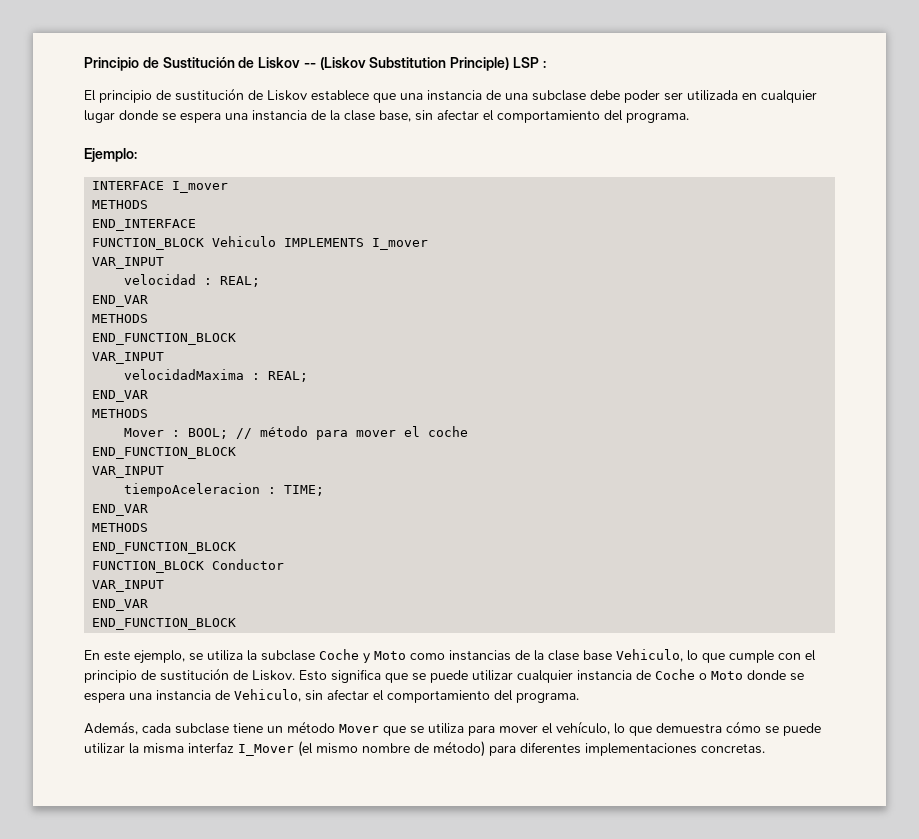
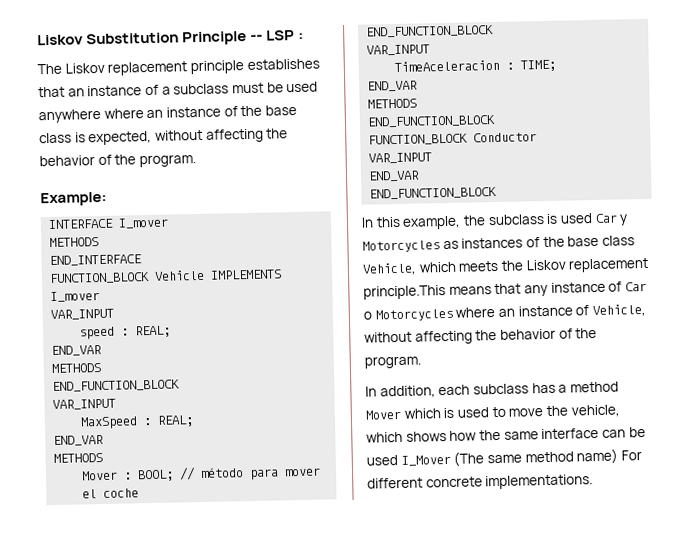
- Principio de Sustitución de Liskov -- (Liskov Substitution Principle) LSP :
- El principio de sustitución de Liskov establece que una instancia de una subclase debe poder ser utilizada en cualquier lugar donde se espera una instancia de la clase base, sin afectar el comportamiento del programa.
- Ejemplo:
+ Liskov Substitution Principle -- LSP :
+ The Liskov replacement principle establishes that an instance of a subclass must be used anywhere where an instance of the base class is expected, without affecting the behavior of the program.
+ Example:
- FUNCTION_BLOCK Vehiculo IMPLEMENTS I_mover
+ FUNCTION_BLOCK Vehicle IMPLEMENTS I_mover
- velocidad : REAL;
+ speed : REAL;
- velocidadMaxima : REAL;
+ MaxSpeed : REAL;
- tiempoAceleracion : TIME;
+ TimeAceleracion : TIME;
- En este ejemplo, se utiliza la subclase Coche y Moto como instancias de la clase base Vehiculo, lo que cumple con el principio de sustitución de Liskov. Esto significa que se puede utilizar cualquier instancia de Coche o Moto donde se espera una instancia de Vehiculo, sin afectar el comportamiento del programa.
- Además, cada subclase tiene un método Mover que se utiliza para mover el vehículo, lo que demuestra cómo se puede utilizar la misma interfaz I_Mover (el mismo nombre de método) para diferentes implementaciones concretas.
+ In this example, the subclass is used Car y Motorcycles as instances of the base class Vehicle, which meets the Liskov replacement principle.This means that any instance of Car o Motorcycles where an instance of Vehicle, without affecting the behavior of the program.
+ In addition, each subclass has a method Mover which is used to move the vehicle, which shows how the same interface can be used I_Mover (The same method name) For different concrete implementations.

